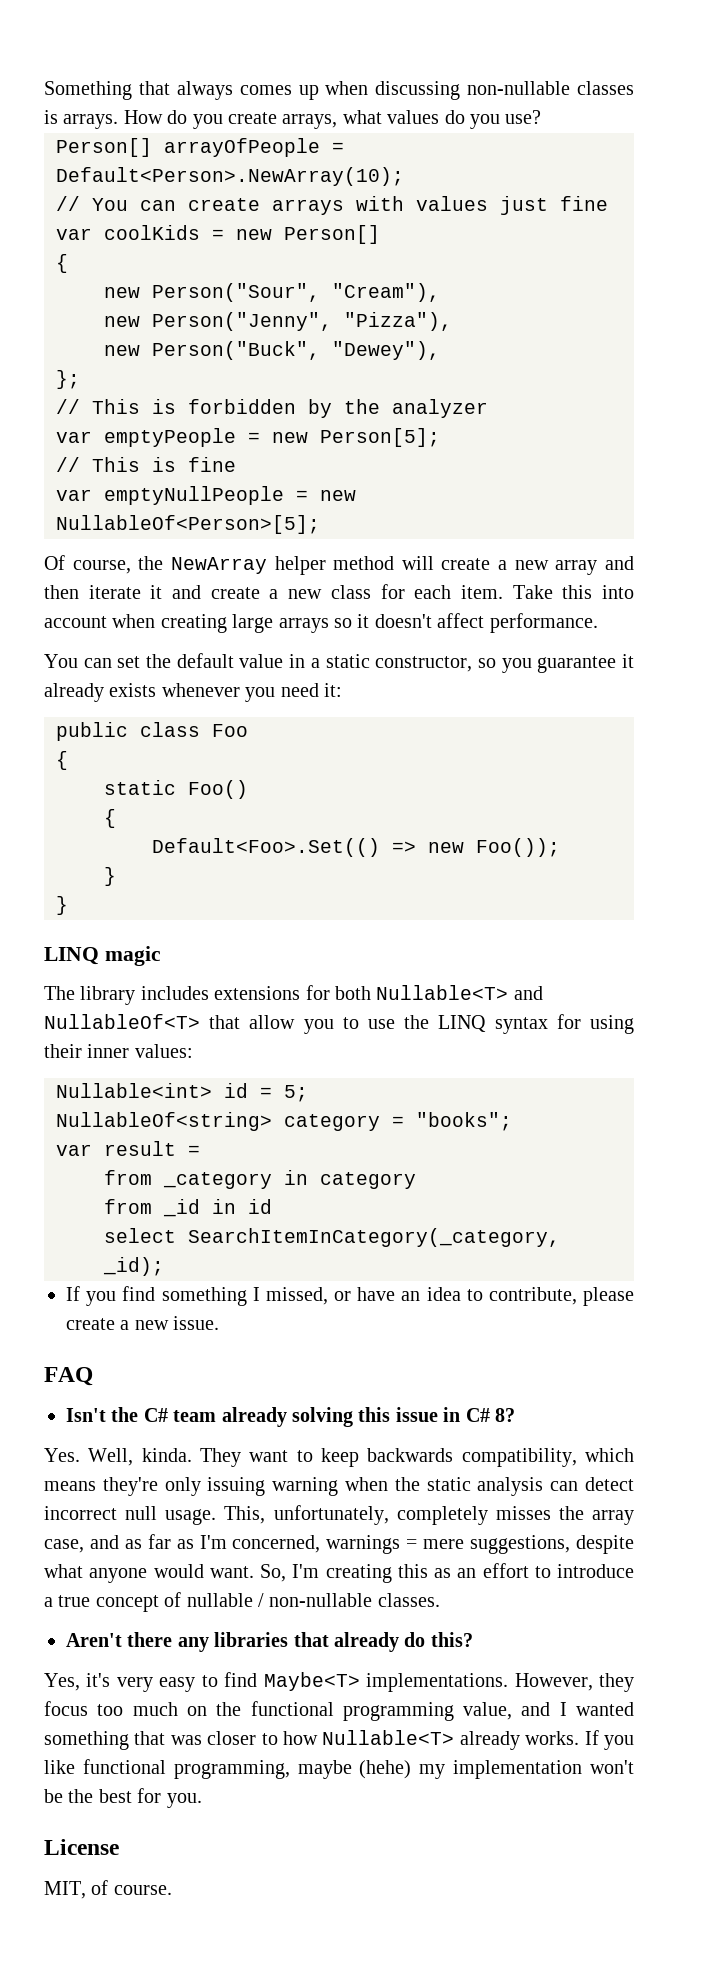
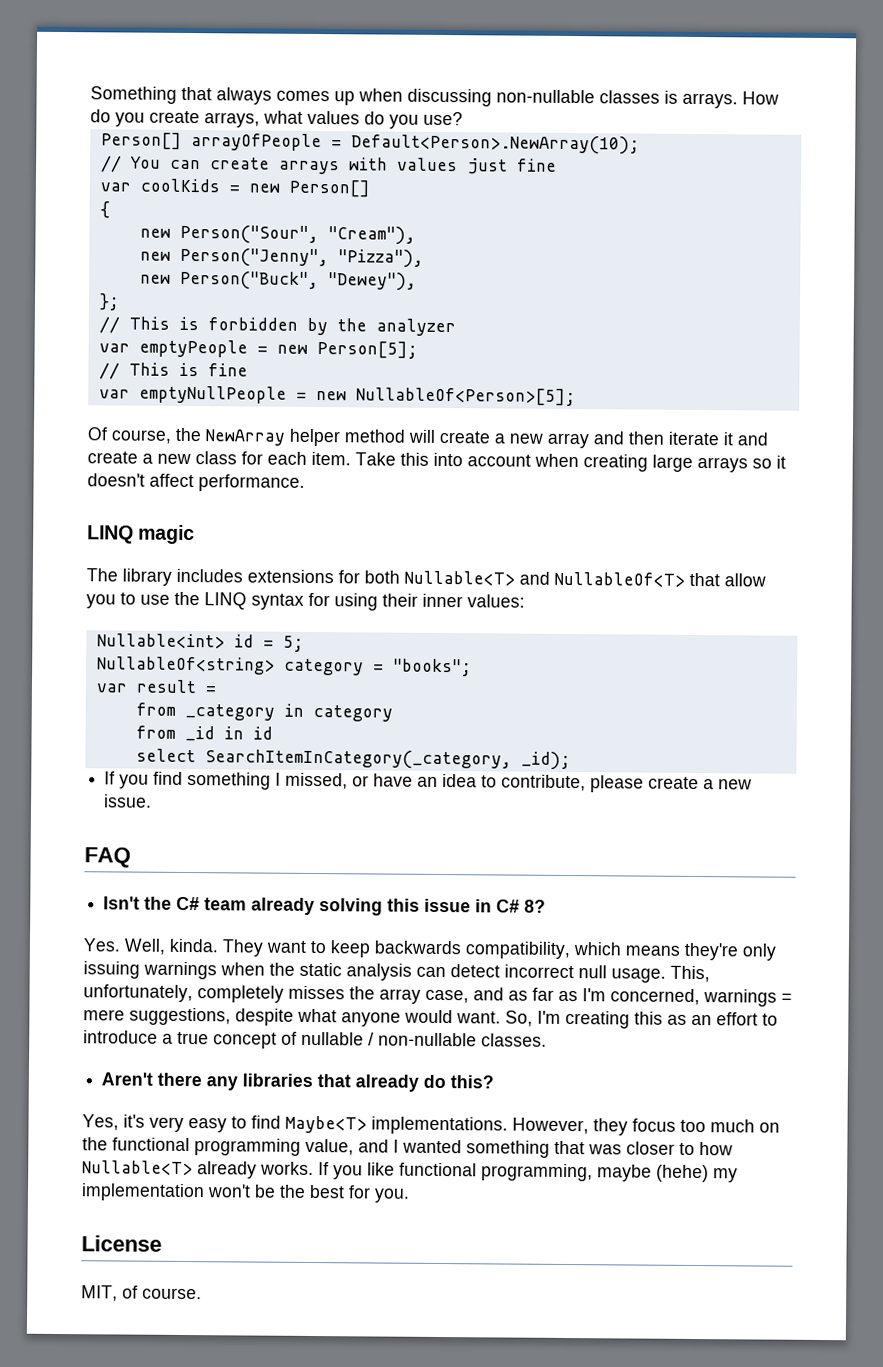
- You can set the default value in a static constructor, so you guarantee it already exists whenever you need it:
- public class Foo
- {
- static Foo()
- {
- Default<Foo>.Set(() => new Foo());
- }
- }
- They want to keep backwards compatibility, which means they're only issuing warning when the static analysis can detect incorrect null usage.
+ They want to keep backwards compatibility, which means they're only issuing warnings when the static analysis can detect incorrect null usage.

